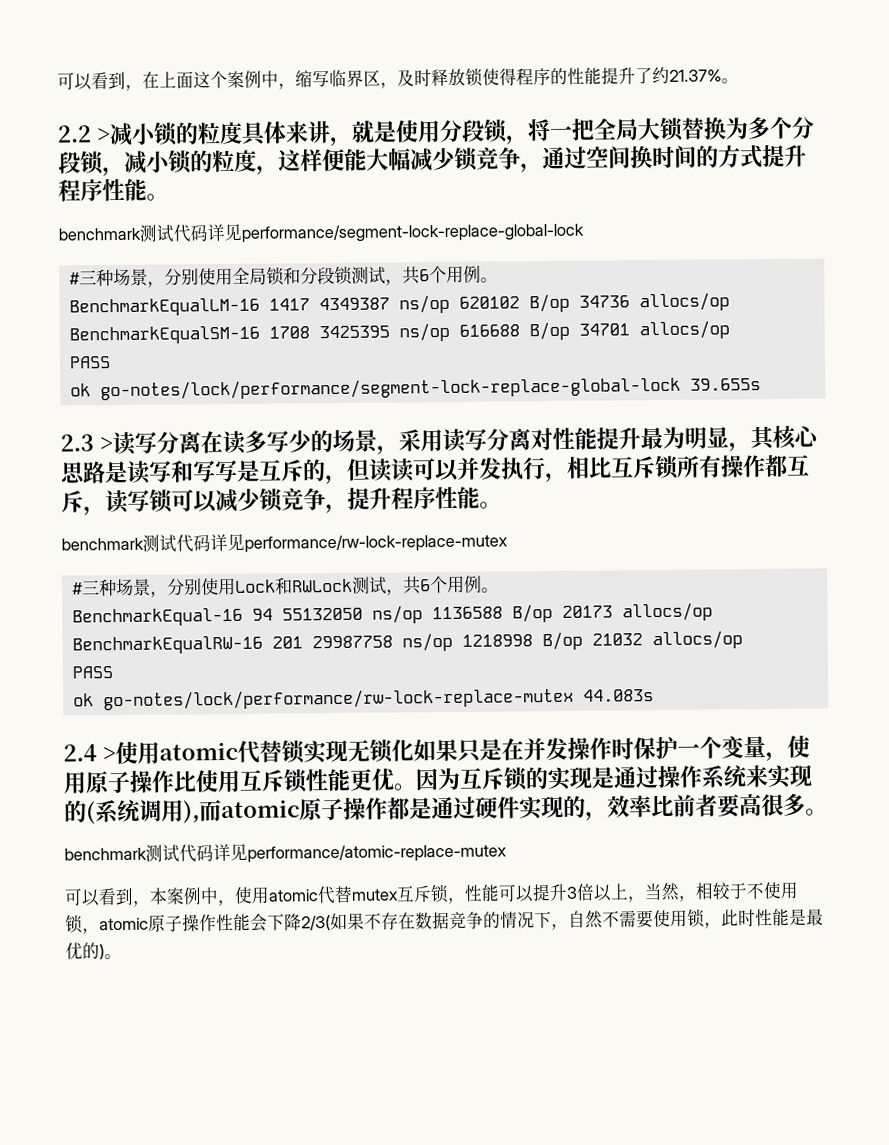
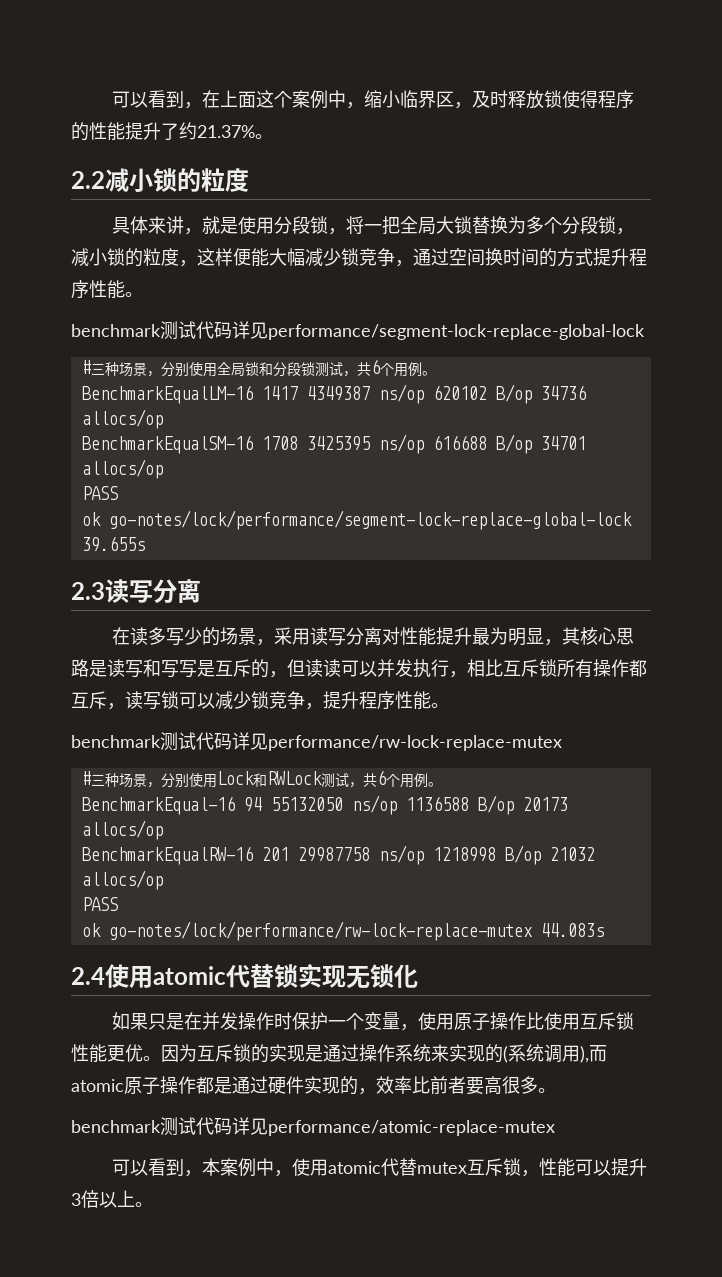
- 可以看到，在上面这个案例中，缩写临界区，及时释放锁使得程序的性能提升了约21.37%。
+ 可以看到，在上面这个案例中，缩小临界区，及时释放锁使得程序的性能提升了约21.37%。
- 2.2 >减小锁的粒度具体来讲，就是使用分段锁，将一把全局大锁替换为多个分段锁，减小锁的粒度，这样便能大幅减少锁竞争，通过空间换时间的方式提升程序性能。
+ 2.2减小锁的粒度
+ 具体来讲，就是使用分段锁，将一把全局大锁替换为多个分段锁，减小锁的粒度，这样便能大幅减少锁竞争，通过空间换时间的方式提升程序性能。
- 2.3 >读写分离在读多写少的场景，采用读写分离对性能提升最为明显，其核心思路是读写和写写是互斥的，但读读可以并发执行，相比互斥锁所有操作都互斥，读写锁可以减少锁竞争，提升程序性能。
+ 2.3读写分离
+ 在读多写少的场景，采用读写分离对性能提升最为明显，其核心思路是读写和写写是互斥的，但读读可以并发执行，相比互斥锁所有操作都互斥，读写锁可以减少锁竞争，提升程序性能。
- 2.4 >使用atomic代替锁实现无锁化如果只是在并发操作时保护一个变量，使用原子操作比使用互斥锁性能更优。
+ 2.4使用atomic代替锁实现无锁化
+ 如果只是在并发操作时保护一个变量，使用原子操作比使用互斥锁性能更优。
- 可以看到，本案例中，使用atomic代替mutex互斥锁，性能可以提升3倍以上，当然，相较于不使用锁，atomic原子操作性能会下降2/3(如果不存在数据竞争的情况下，自然不需要使用锁，此时性能是最优的)。
+ 可以看到，本案例中，使用atomic代替mutex互斥锁，性能可以提升3倍以上。

